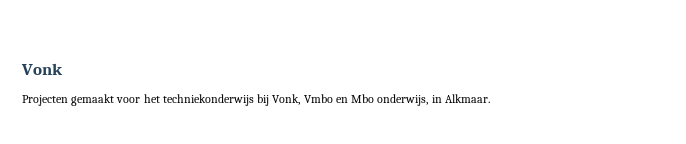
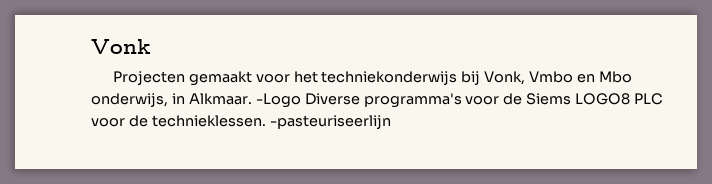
+ -Logo Diverse programma's voor de Siems LOGO8 PLC voor de technieklessen. -pasteuriseerlijn

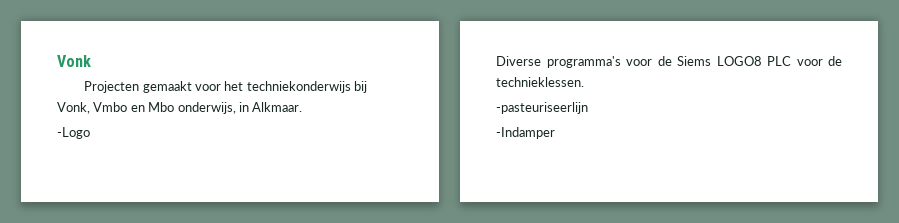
- Projecten gemaakt voor het techniekonderwijs bij Vonk, Vmbo en Mbo onderwijs, in Alkmaar. -Logo Diverse programma's voor de Siems LOGO8 PLC voor de technieklessen. -pasteuriseerlijn
+ Projecten gemaakt voor het techniekonderwijs bij Vonk, Vmbo en Mbo onderwijs, in Alkmaar.
+ -Logo
+ Diverse programma's voor de Siems LOGO8 PLC voor de technieklessen.
+ -pasteuriseerlijn
+ -Indamper

